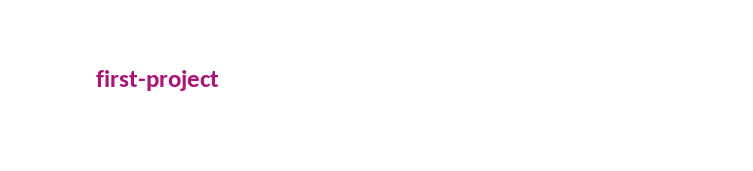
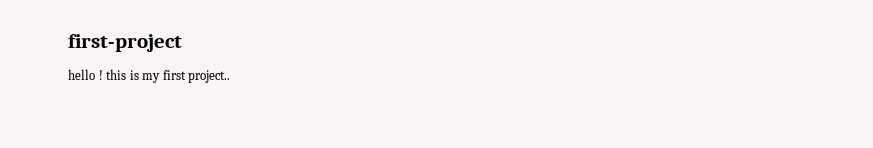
+ hello ! this is my first project..

